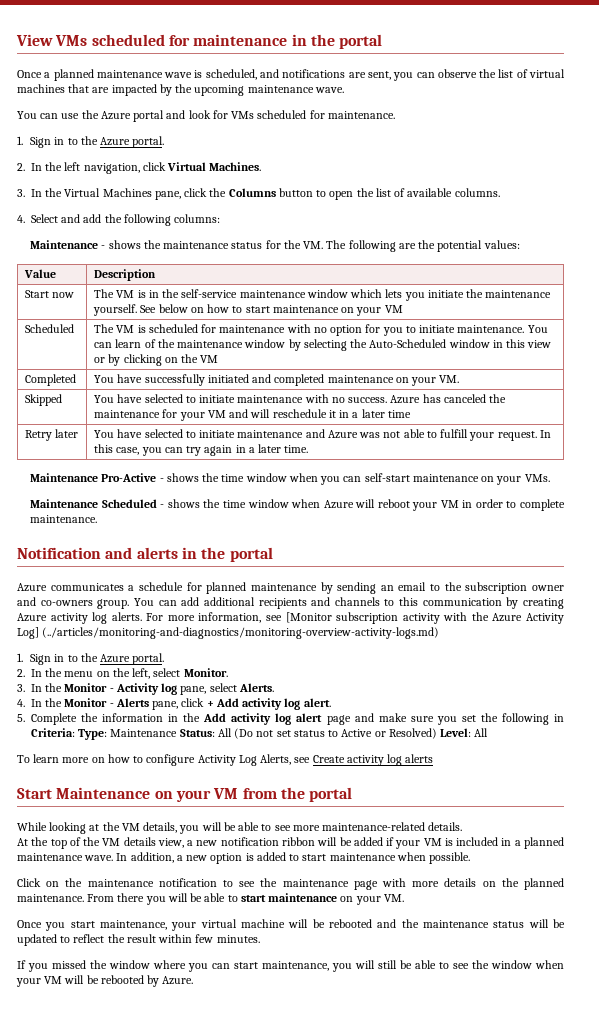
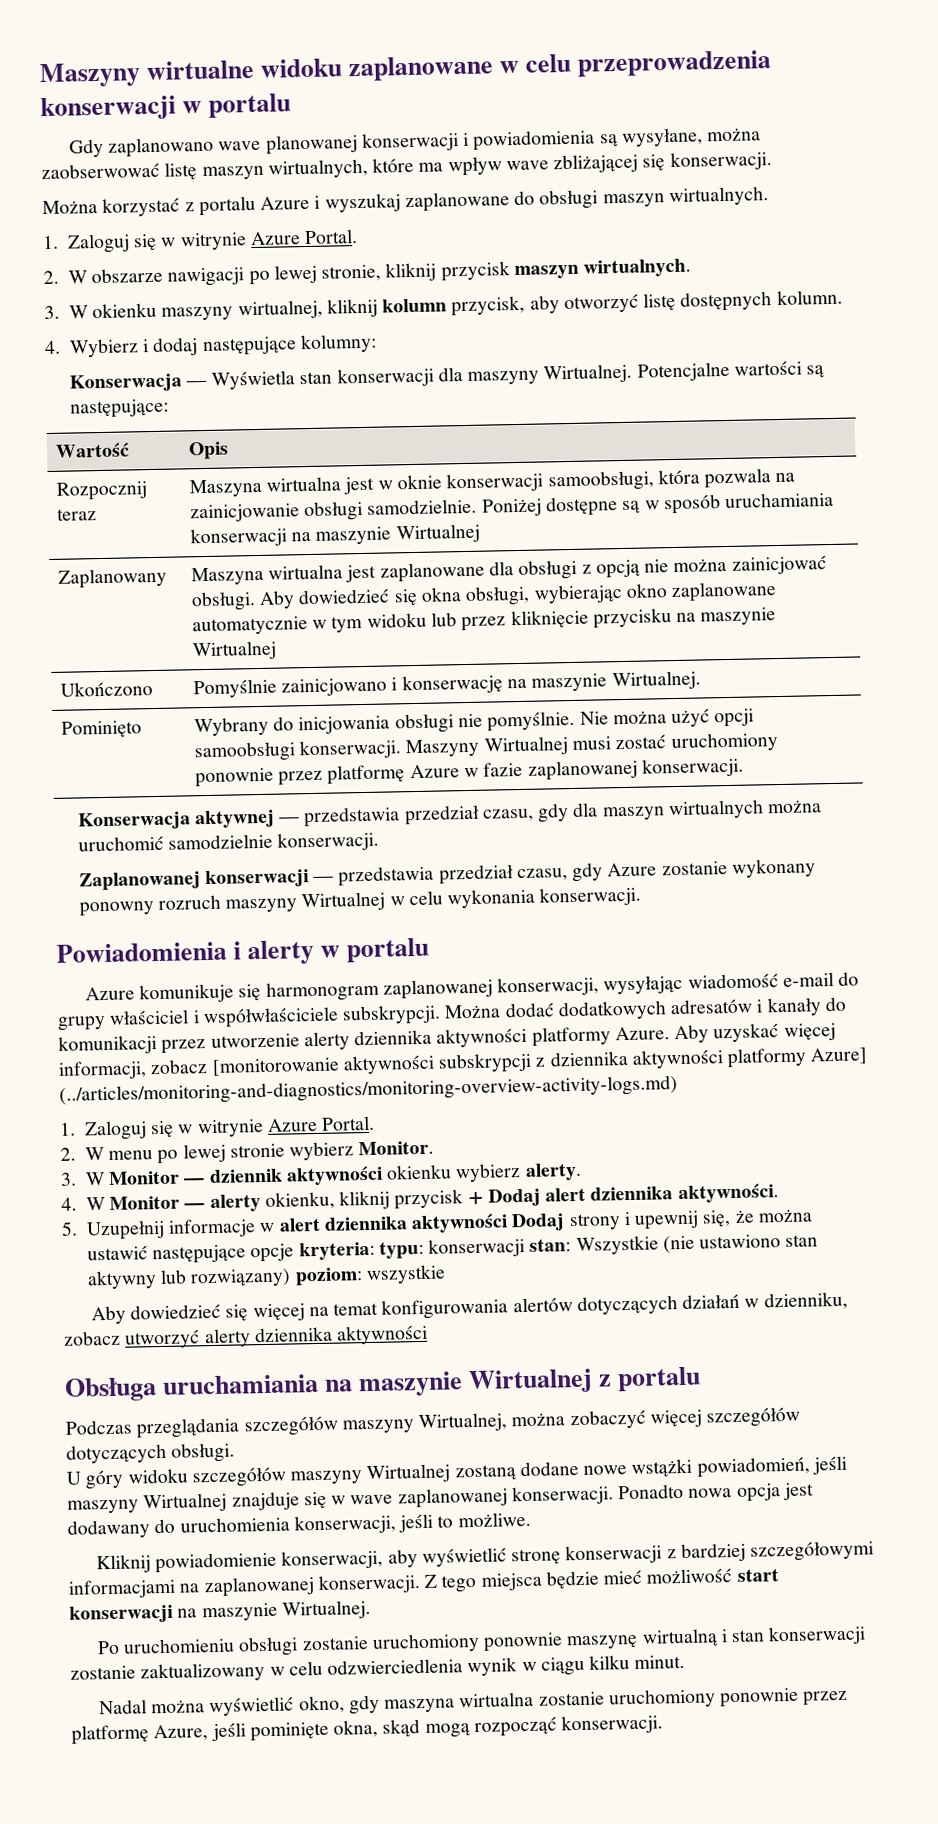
- View VMs scheduled for maintenance in the portal
- Once a planned maintenance wave is scheduled, and notifications are sent, you can observe the list of virtual machines that are impacted by the upcoming maintenance wave.
- You can use the Azure portal and look for VMs scheduled for maintenance.
- 1. Sign in to the Azure portal.
- 2. In the left navigation, click Virtual Machines.
- 3. In the Virtual Machines pane, click the Columns button to open the list of available columns.
- 4. Select and add the following columns:
- Maintenance - shows the maintenance status for the VM. The following are the potential values:
- Value | Description
- Start now | The VM is in the self-service maintenance window which lets you initiate the maintenance yourself. See below on how to start maintenance on your VM
- Scheduled | The VM is scheduled for maintenance with no option for you to initiate maintenance. You can learn of the maintenance window by selecting the Auto-Scheduled window in this view or by clicking on the VM
- Completed | You have successfully initiated and completed maintenance on your VM.
- Skipped | You have selected to initiate maintenance with no success. Azure has canceled the maintenance for your VM and will reschedule it in a later time
- Retry later | You have selected to initiate maintenance and Azure was not able to fulfill your request. In this case, you can try again in a later time.
- Maintenance Pro-Active - shows the time window when you can self-start maintenance on your VMs.
- Maintenance Scheduled - shows the time window when Azure will reboot your VM in order to complete maintenance.
- Notification and alerts in the portal
- Azure communicates a schedule for planned maintenance by sending an email to the subscription owner and co-owners group. You can add additional recipients and channels to this communication by creating Azure activity log alerts. For more information, see [Monitor subscription activity with the Azure Activity Log] (../articles/monitoring-and-diagnostics/monitoring-overview-activity-logs.md)
- 1. Sign in to the Azure portal.
- 2. In the menu on the left, select Monitor.
- 3. In the Monitor - Activity log pane, select Alerts.
- 4. In the Monitor - Alerts pane, click + Add activity log alert.
- 5. Complete the information in the Add activity log alert page and make sure you set the following in Criteria: Type: Maintenance Status: All (Do not set status to Active or Resolved) Level: All
- To learn more on how to configure Activity Log Alerts, see Create activity log alerts
- Start Maintenance on your VM from the portal
- While looking at the VM details, you will be able to see more maintenance-related details.
- At the top of the VM details view, a new notification ribbon will be added if your VM is included in a planned maintenance wave. In addition, a new option is added to start maintenance when possible.
- Click on the maintenance notification to see the maintenance page with more details on the planned maintenance. From there you will be able to start maintenance on your VM.
- Once you start maintenance, your virtual machine will be rebooted and the maintenance status will be updated to reflect the result within few minutes.
- If you missed the window where you can start maintenance, you will still be able to see the window when your VM will be rebooted by Azure.
+ Maszyny wirtualne widoku zaplanowane w celu przeprowadzenia konserwacji w portalu
+ Gdy zaplanowano wave planowanej konserwacji i powiadomienia są wysyłane, można zaobserwować listę maszyn wirtualnych, które ma wpływ wave zbliżającej się konserwacji.
+ Można korzystać z portalu Azure i wyszukaj zaplanowane do obsługi maszyn wirtualnych.
+ 1. Zaloguj się w witrynie Azure Portal.
+ 2. W obszarze nawigacji po lewej stronie, kliknij przycisk maszyn wirtualnych.
+ 3. W okienku maszyny wirtualnej, kliknij kolumn przycisk, aby otworzyć listę dostępnych kolumn.
+ 4. Wybierz i dodaj następujące kolumny:
+ Konserwacja — Wyświetla stan konserwacji dla maszyny Wirtualnej. Potencjalne wartości są następujące:
+ Wartość | Opis
+ Rozpocznij teraz | Maszyna wirtualna jest w oknie konserwacji samoobsługi, która pozwala na zainicjowanie obsługi samodzielnie. Poniżej dostępne są w sposób uruchamiania konserwacji na maszynie Wirtualnej
+ Zaplanowany | Maszyna wirtualna jest zaplanowane dla obsługi z opcją nie można zainicjować obsługi. Aby dowiedzieć się okna obsługi, wybierając okno zaplanowane automatycznie w tym widoku lub przez kliknięcie przycisku na maszynie Wirtualnej
+ Ukończono | Pomyślnie zainicjowano i konserwację na maszynie Wirtualnej.
+ Pominięto | Wybrany do inicjowania obsługi nie pomyślnie. Nie można użyć opcji samoobsługi konserwacji. Maszyny Wirtualnej musi zostać uruchomiony ponownie przez platformę Azure w fazie zaplanowanej konserwacji.
+ Konserwacja aktywnej — przedstawia przedział czasu, gdy dla maszyn wirtualnych można uruchomić samodzielnie konserwacji.
+ Zaplanowanej konserwacji — przedstawia przedział czasu, gdy Azure zostanie wykonany ponowny rozruch maszyny Wirtualnej w celu wykonania konserwacji.
+ Powiadomienia i alerty w portalu
+ Azure komunikuje się harmonogram zaplanowanej konserwacji, wysyłając wiadomość e-mail do grupy właściciel i współwłaściciele subskrypcji. Można dodać dodatkowych adresatów i kanały do komunikacji przez utworzenie alerty dziennika aktywności platformy Azure. Aby uzyskać więcej informacji, zobacz [monitorowanie aktywności subskrypcji z dziennika aktywności platformy Azure] (../articles/monitoring-and-diagnostics/monitoring-overview-activity-logs.md)
+ 1. Zaloguj się w witrynie Azure Portal.
+ 2. W menu po lewej stronie wybierz Monitor.
+ 3. W Monitor — dziennik aktywności okienku wybierz alerty.
+ 4. W Monitor — alerty okienku, kliknij przycisk + Dodaj alert dziennika aktywności.
+ 5. Uzupełnij informacje w alert dziennika aktywności Dodaj strony i upewnij się, że można ustawić następujące opcje kryteria: typu: konserwacji stan: Wszystkie (nie ustawiono stan aktywny lub rozwiązany) poziom: wszystkie
+ Aby dowiedzieć się więcej na temat konfigurowania alertów dotyczących działań w dzienniku, zobacz utworzyć alerty dziennika aktywności
+ Obsługa uruchamiania na maszynie Wirtualnej z portalu
+ Podczas przeglądania szczegółów maszyny Wirtualnej, można zobaczyć więcej szczegółów dotyczących obsługi.
+ U góry widoku szczegółów maszyny Wirtualnej zostaną dodane nowe wstążki powiadomień, jeśli maszyny Wirtualnej znajduje się w wave zaplanowanej konserwacji. Ponadto nowa opcja jest dodawany do uruchomienia konserwacji, jeśli to możliwe.
+ Kliknij powiadomienie konserwacji, aby wyświetlić stronę konserwacji z bardziej szczegółowymi informacjami na zaplanowanej konserwacji. Z tego miejsca będzie mieć możliwość start konserwacji na maszynie Wirtualnej.
+ Po uruchomieniu obsługi zostanie uruchomiony ponownie maszynę wirtualną i stan konserwacji zostanie zaktualizowany w celu odzwierciedlenia wynik w ciągu kilku minut.
+ Nadal można wyświetlić okno, gdy maszyna wirtualna zostanie uruchomiony ponownie przez platformę Azure, jeśli pominięte okna, skąd mogą rozpocząć konserwacji.

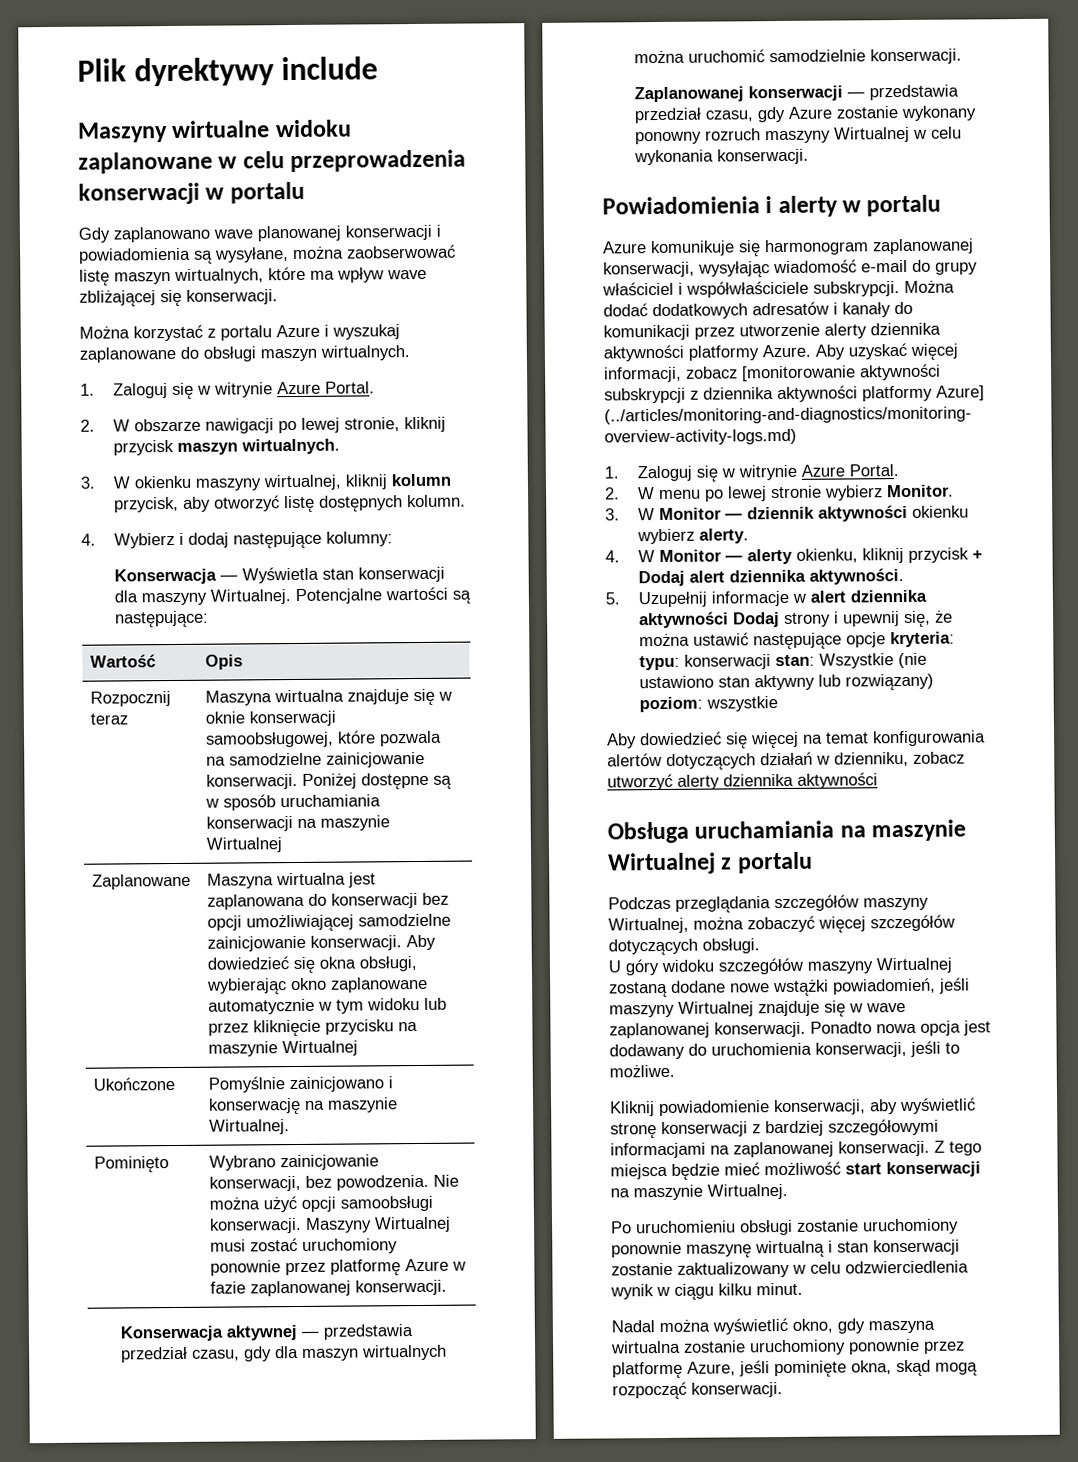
+ Plik dyrektywy include
- Rozpocznij teraz | Maszyna wirtualna jest w oknie konserwacji samoobsługi, która pozwala na zainicjowanie obsługi samodzielnie. Poniżej dostępne są w sposób uruchamiania konserwacji na maszynie Wirtualnej
+ Rozpocznij teraz | Maszyna wirtualna znajduje się w oknie konserwacji samoobsługowej, które pozwala na samodzielne zainicjowanie konserwacji. Poniżej dostępne są w sposób uruchamiania konserwacji na maszynie Wirtualnej
- Zaplanowany | Maszyna wirtualna jest zaplanowane dla obsługi z opcją nie można zainicjować obsługi. Aby dowiedzieć się okna obsługi, wybierając okno zaplanowane automatycznie w tym widoku lub przez kliknięcie przycisku na maszynie Wirtualnej
+ Zaplanowane | Maszyna wirtualna jest zaplanowana do konserwacji bez opcji umożliwiającej samodzielne zainicjowanie konserwacji. Aby dowiedzieć się okna obsługi, wybierając okno zaplanowane automatycznie w tym widoku lub przez kliknięcie przycisku na maszynie Wirtualnej
- Ukończono | Pomyślnie zainicjowano i konserwację na maszynie Wirtualnej.
+ Ukończone | Pomyślnie zainicjowano i konserwację na maszynie Wirtualnej.
- Pominięto | Wybrany do inicjowania obsługi nie pomyślnie. Nie można użyć opcji samoobsługi konserwacji. Maszyny Wirtualnej musi zostać uruchomiony ponownie przez platformę Azure w fazie zaplanowanej konserwacji.
+ Pominięto | Wybrano zainicjowanie konserwacji, bez powodzenia. Nie można użyć opcji samoobsługi konserwacji. Maszyny Wirtualnej musi zostać uruchomiony ponownie przez platformę Azure w fazie zaplanowanej konserwacji.

